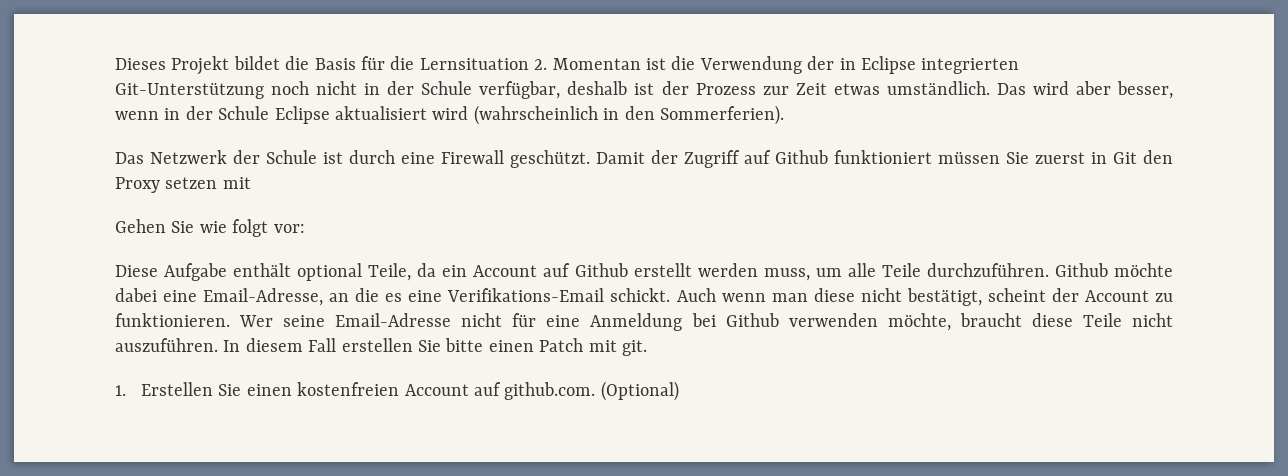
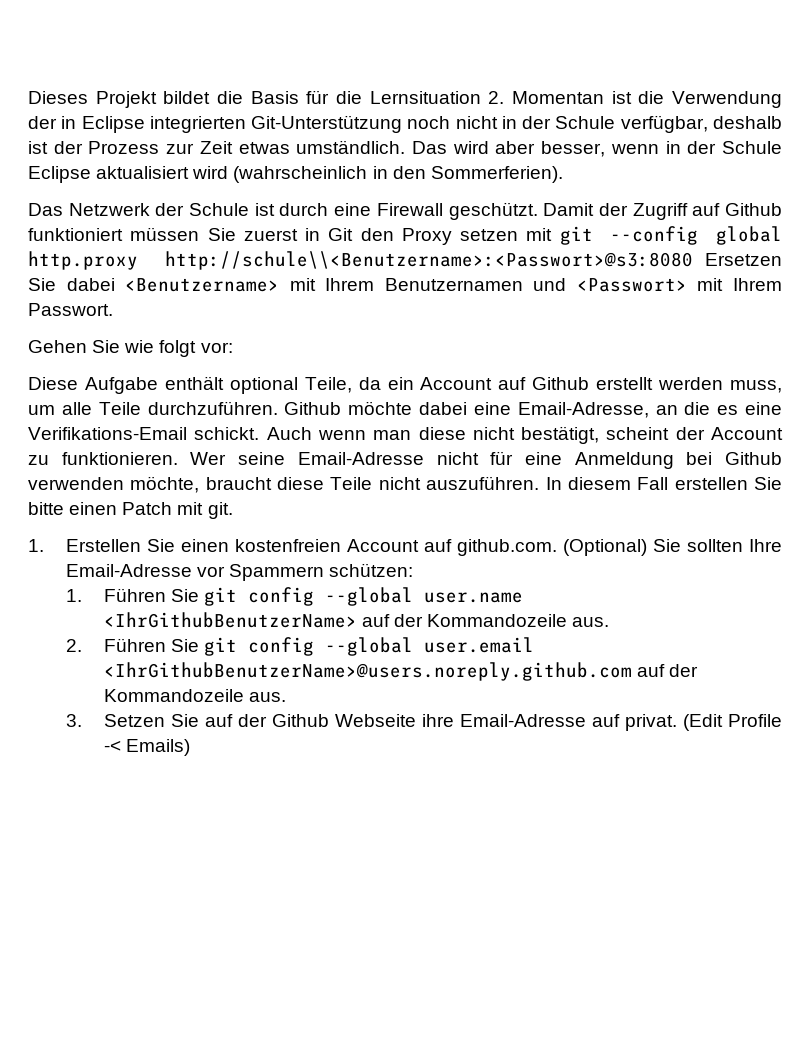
- Damit der Zugriff auf Github funktioniert müssen Sie zuerst in Git den Proxy setzen mit
+ Damit der Zugriff auf Github funktioniert müssen Sie zuerst in Git den Proxy setzen mit git --config global http.proxy http://schule\\<Benutzername>:<Passwort>@s3:8080 Ersetzen Sie dabei <Benutzername> mit Ihrem Benutzernamen und <Passwort> mit Ihrem Passwort.
- 1. Erstellen Sie einen kostenfreien Account auf github.com. (Optional)
+ 1. Erstellen Sie einen kostenfreien Account auf github.com. (Optional) Sie sollten Ihre Email-Adresse vor Spammern schützen:
+ 1. Führen Sie git config --global user.name <IhrGithubBenutzerName> auf der Kommandozeile aus.
+ 2. Führen Sie git config --global user.email <IhrGithubBenutzerName>@users.noreply.github.com auf der Kommandozeile aus.
+ 3. Setzen Sie auf der Github Webseite ihre Email-Adresse auf privat. (Edit Profile -< Emails)

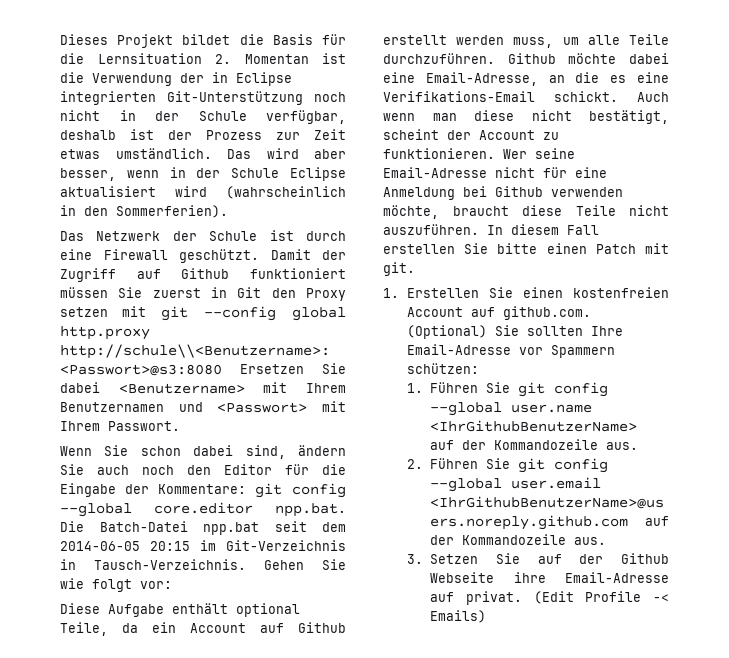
+ Wenn Sie schon dabei sind, ändern Sie auch noch den Editor für die Eingabe der Kommentare: git config --global core.editor npp.bat. Die Batch-Datei npp.bat seit dem 2014-06-05 20:15 im Git-Verzeichnis in Tausch-Verzeichnis.

